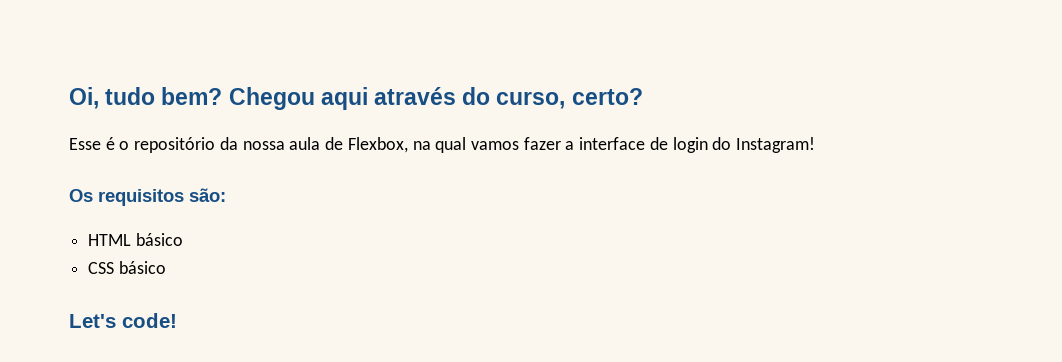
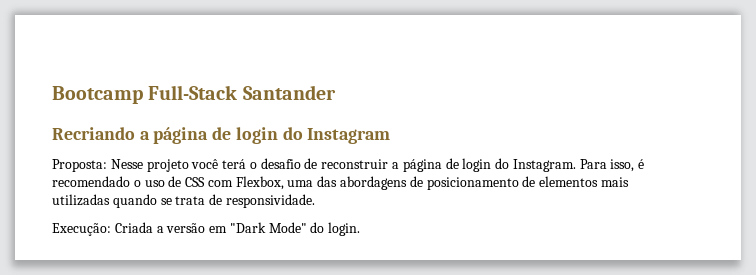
- Oi, tudo bem? Chegou aqui através do curso, certo?
- Esse é o repositório da nossa aula de Flexbox, na qual vamos fazer a interface de login do Instagram!
- Os requisitos são:
- HTML básico
- CSS básico
- Let's code!
+ Bootcamp Full-Stack Santander
+ Recriando a página de login do Instagram
+ Proposta: Nesse projeto você terá o desafio de reconstruir a página de login do Instagram. Para isso, é recomendado o uso de CSS com Flexbox, uma das abordagens de posicionamento de elementos mais utilizadas quando se trata de responsividade.
+ Execução: Criada a versão em "Dark Mode" do login.

